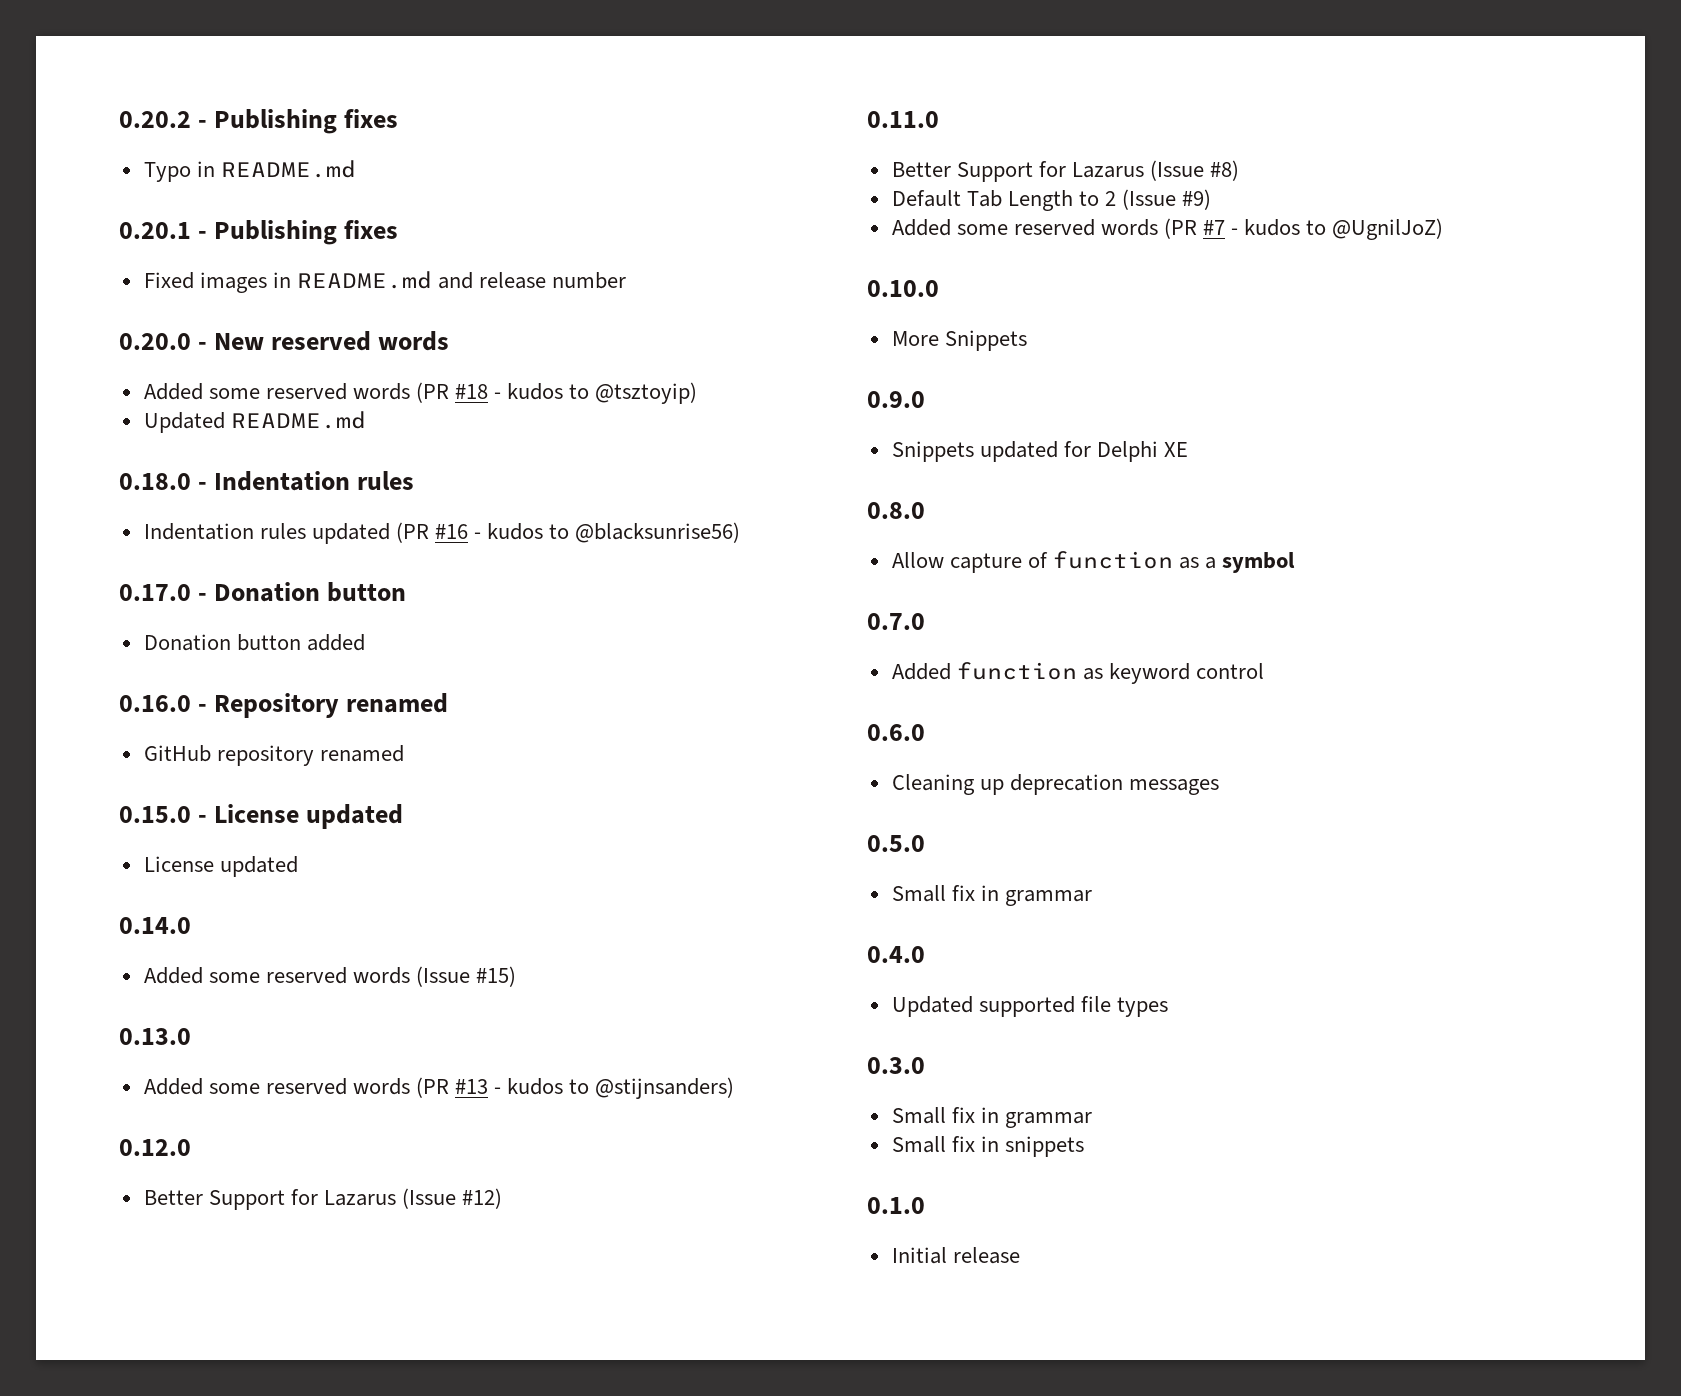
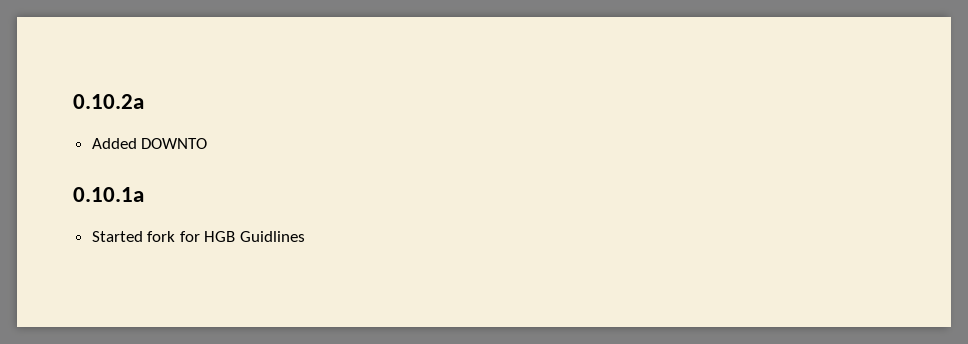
- 0.20.2 - Publishing fixes
- Typo in README.md
- 0.20.1 - Publishing fixes
- Fixed images in README.md and release number
- 0.20.0 - New reserved words
- Added some reserved words (PR #18 - kudos to @tsztoyip)
- Updated README.md
- 0.18.0 - Indentation rules
- Indentation rules updated (PR #16 - kudos to @blacksunrise56)
- 0.17.0 - Donation button
- Donation button added
- 0.16.0 - Repository renamed
- GitHub repository renamed
- 0.15.0 - License updated
- License updated
- 0.14.0
- Added some reserved words (Issue #15)
- 0.13.0
- Added some reserved words (PR #13 - kudos to @stijnsanders)
- 0.12.0
- Better Support for Lazarus (Issue #12)
- 0.11.0
- Better Support for Lazarus (Issue #8)
- Default Tab Length to 2 (Issue #9)
- Added some reserved words (PR #7 - kudos to @UgnilJoZ)
- 0.10.0
- More Snippets
- 0.9.0
- Snippets updated for Delphi XE
- 0.8.0
- Allow capture of function as a symbol
- 0.7.0
- Added function as keyword control
- 0.6.0
- Cleaning up deprecation messages
- 0.5.0
- Small fix in grammar
- 0.4.0
- Updated supported file types
- 0.3.0
- Small fix in grammar
- Small fix in snippets
- 0.1.0
- Initial release
+ 0.10.2a
+ Added DOWNTO
+ 0.10.1a
+ Started fork for HGB Guidlines

